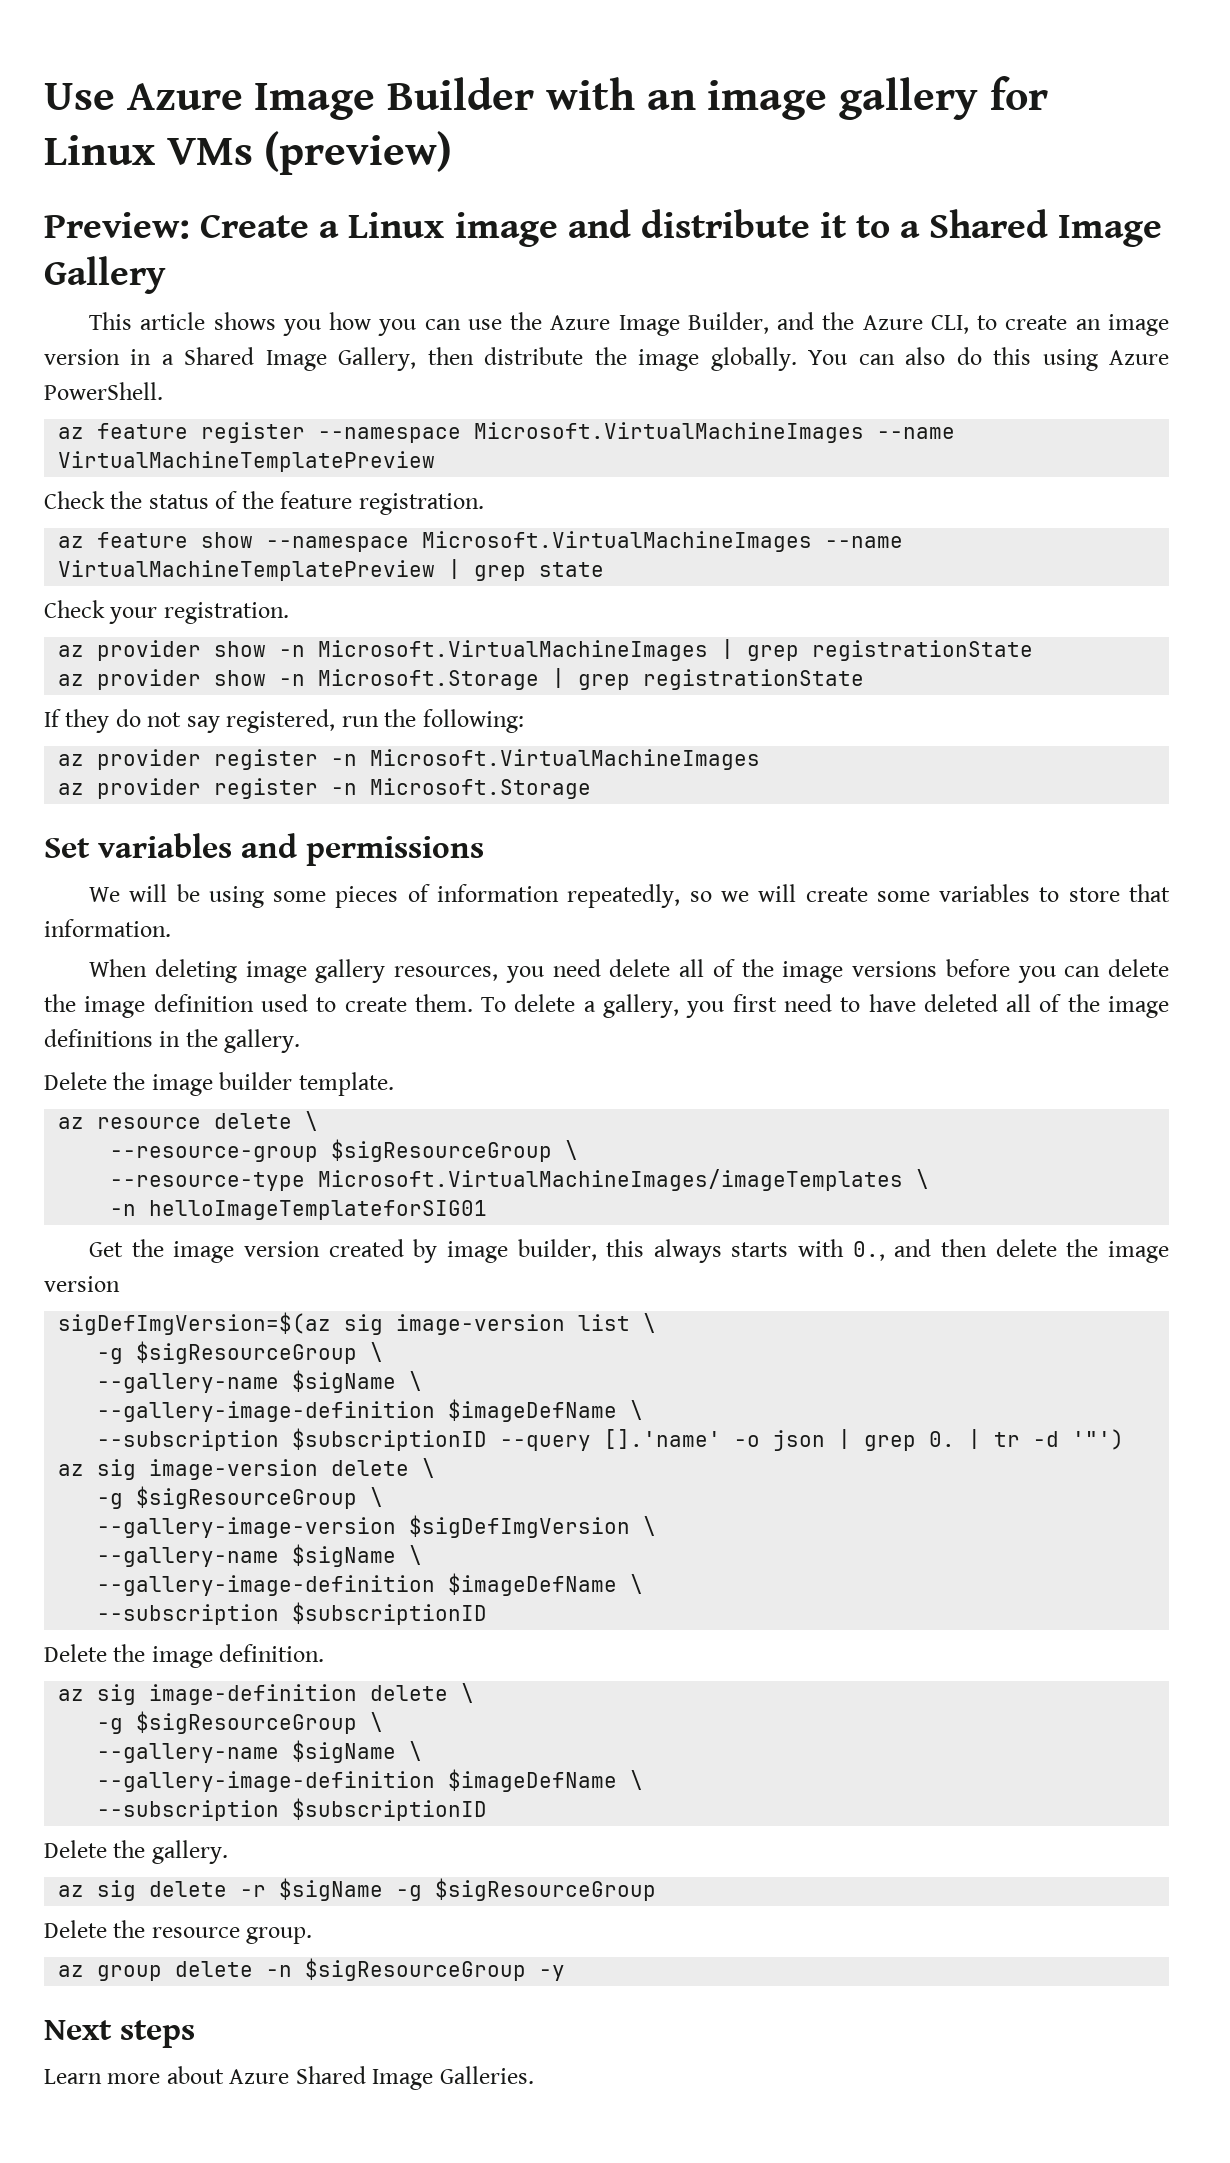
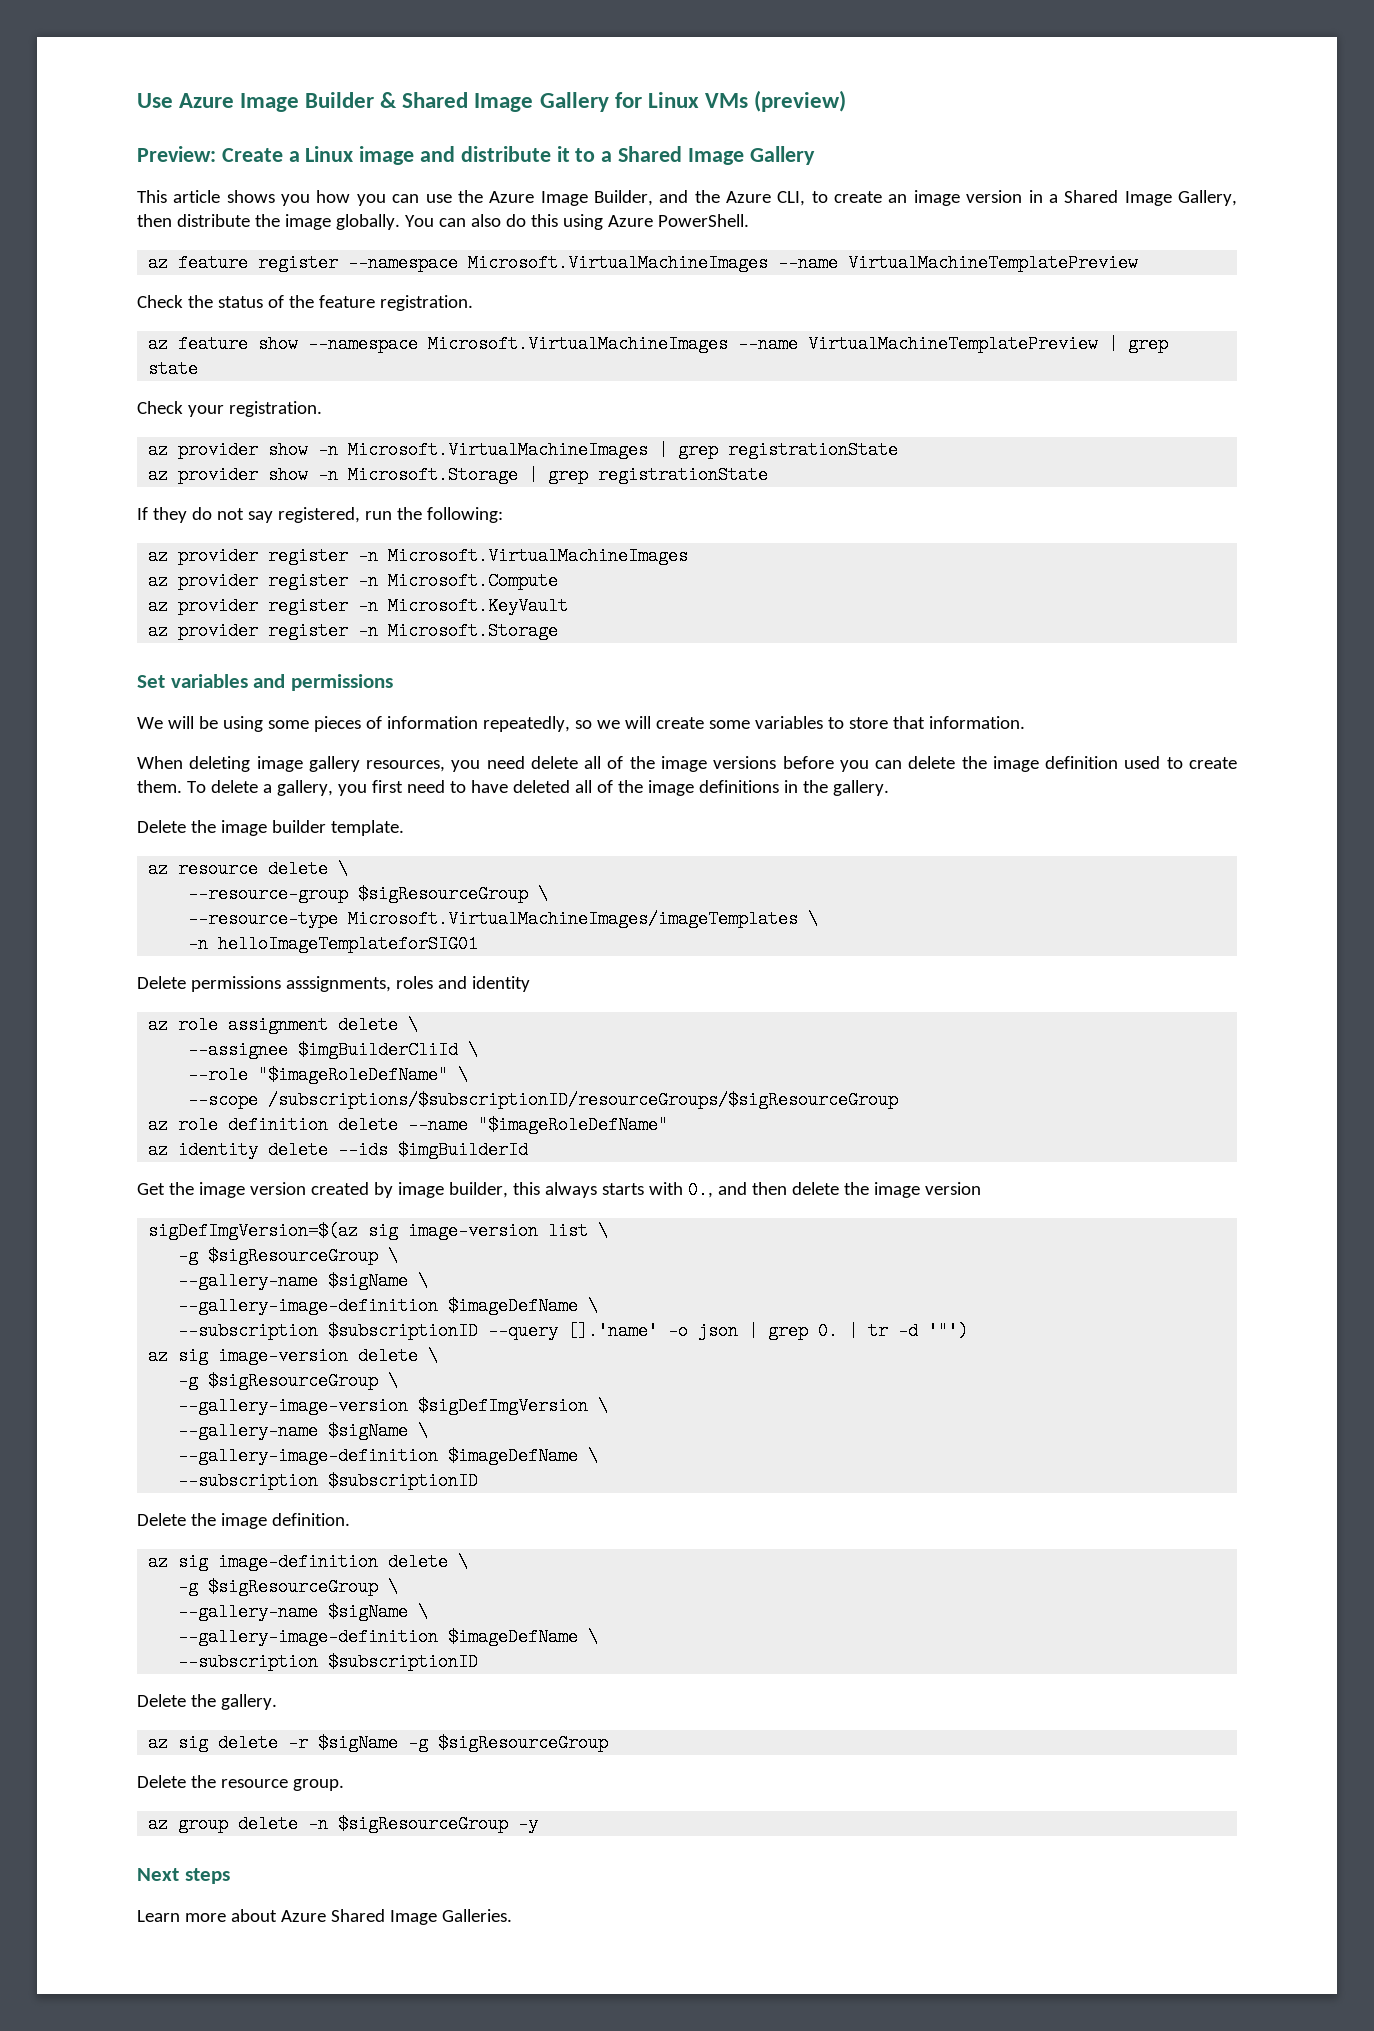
- Use Azure Image Builder with an image gallery for Linux VMs (preview)
+ Use Azure Image Builder & Shared Image Gallery for Linux VMs (preview)
+ az provider register -n Microsoft.Compute
+ az provider register -n Microsoft.KeyVault
+ Delete permissions asssignments, roles and identity
+ az role assignment delete \
+ --assignee $imgBuilderCliId \
+ --role "$imageRoleDefName" \
+ --scope /subscriptions/$subscriptionID/resourceGroups/$sigResourceGroup
+ az role definition delete --name "$imageRoleDefName"
+ az identity delete --ids $imgBuilderId

